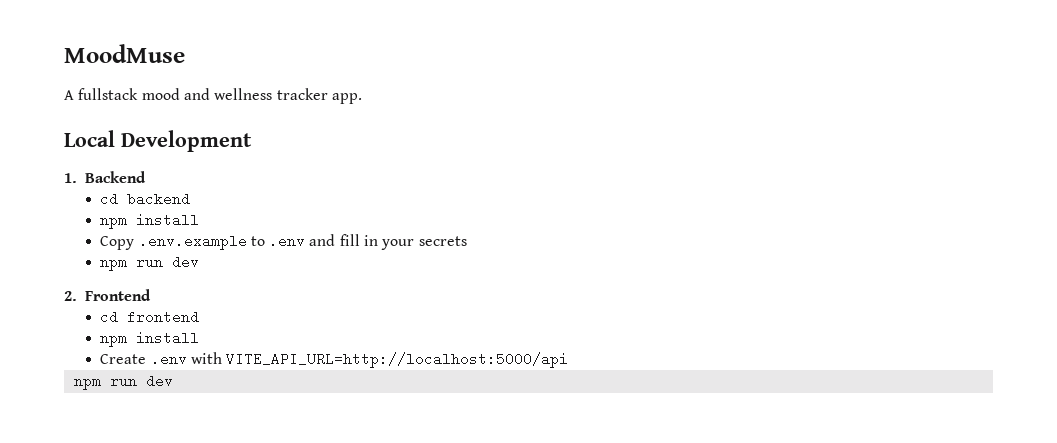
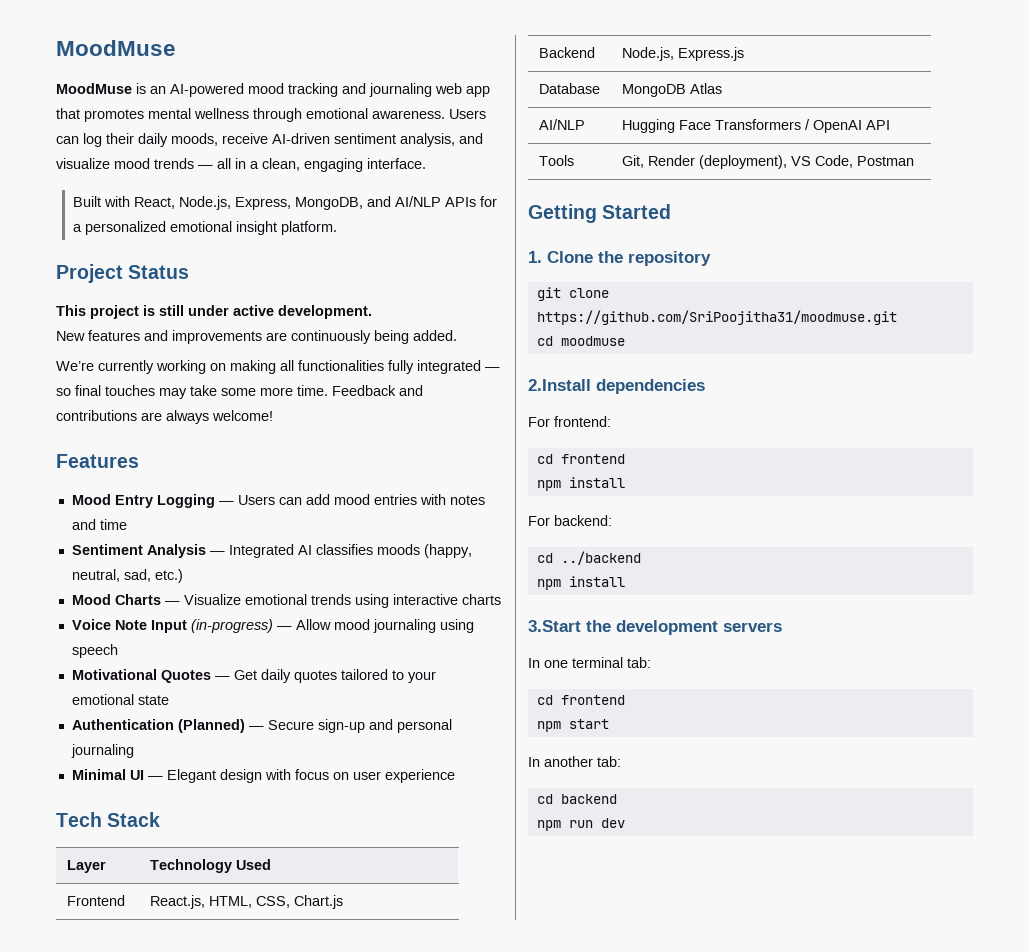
- A fullstack mood and wellness tracker app.
- Local Development
- 1. Backend
- cd backend
- npm install
- Copy .env.example to .env and fill in your secrets
- npm run dev
- 2. Frontend
+ MoodMuse is an AI-powered mood tracking and journaling web app that promotes mental wellness through emotional awareness. Users can log their daily moods, receive AI-driven sentiment analysis, and visualize mood trends — all in a clean, engaging interface.
+ Built with React, Node.js, Express, MongoDB, and AI/NLP APIs for a personalized emotional insight platform.
+ Project Status
+ This project is still under active development.
+ New features and improvements are continuously being added.
+ We’re currently working on making all functionalities fully integrated — so final touches may take some more time. Feedback and contributions are always welcome!
+ Features
+ Mood Entry Logging — Users can add mood entries with notes and time
+ Sentiment Analysis — Integrated AI classifies moods (happy, neutral, sad, etc.)
+ Mood Charts — Visualize emotional trends using interactive charts
+ Voice Note Input (in-progress) — Allow mood journaling using speech
+ Motivational Quotes — Get daily quotes tailored to your emotional state
+ Authentication (Planned) — Secure sign-up and personal journaling
+ Minimal UI — Elegant design with focus on user experience
+ Tech Stack
+ Layer | Technology Used
+ Frontend | React.js, HTML, CSS, Chart.js
+ Backend | Node.js, Express.js
+ Database | MongoDB Atlas
+ AI/NLP | Hugging Face Transformers / OpenAI API
+ Tools | Git, Render (deployment), VS Code, Postman
+ Getting Started
+ 1. Clone the repository
+ git clone https://github.com/SriPoojitha31/moodmuse.git
+ cd moodmuse
+ 2.Install dependencies
+ For frontend:
  cd frontend
  npm install
- Create .env with VITE_API_URL=http://localhost:5000/api
+ For backend:
+ cd ../backend
+ npm install
+ 3.Start the development servers
+ In one terminal tab:
+ cd frontend
+ npm start
+ In another tab:
+ cd backend

